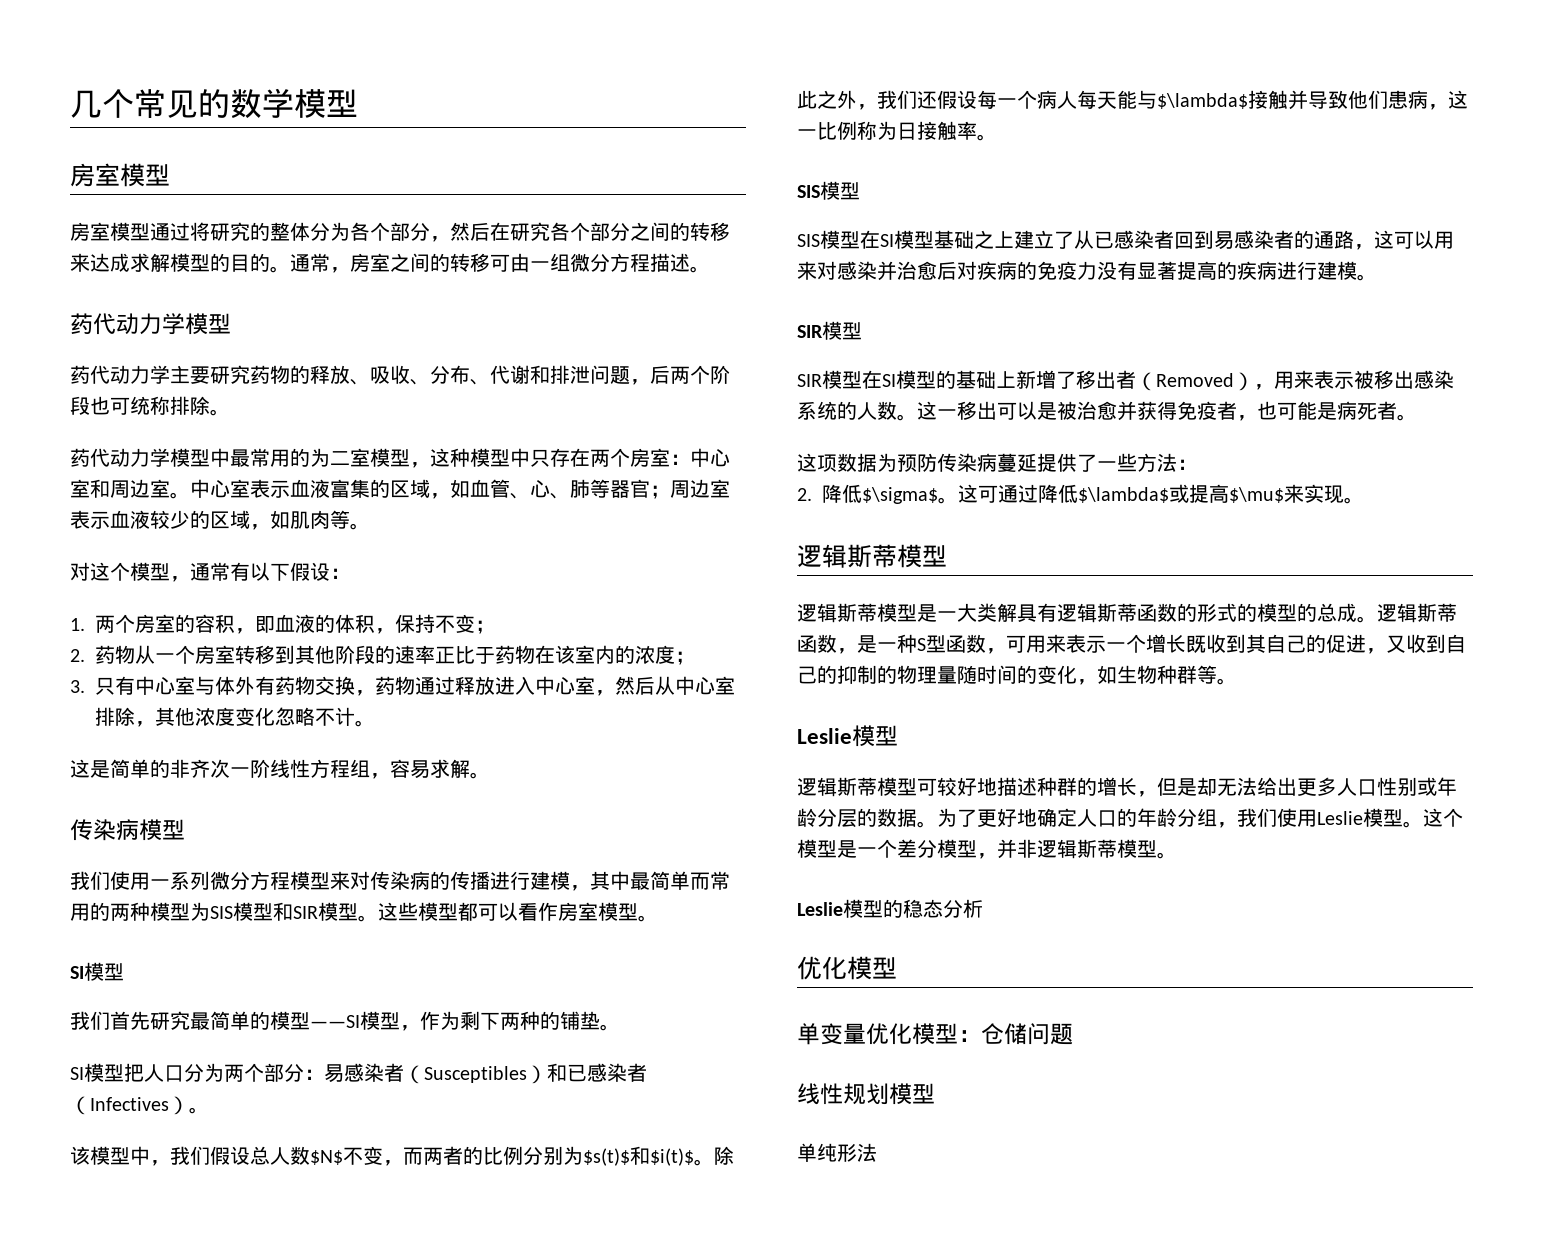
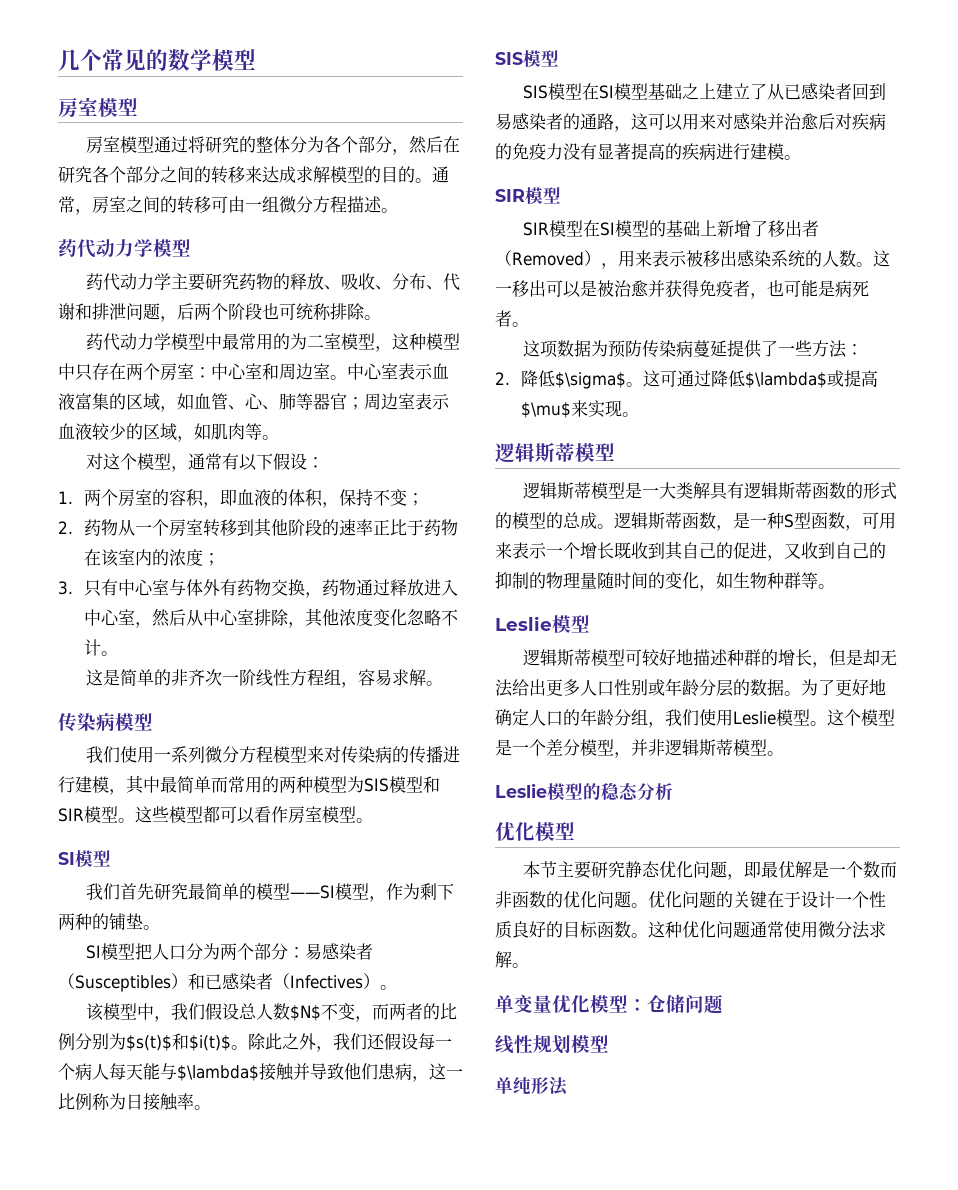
+ 本节主要研究静态优化问题，即最优解是一个数而非函数的优化问题。优化问题的关键在于设计一个性质良好的目标函数。这种优化问题通常使用微分法求解。

